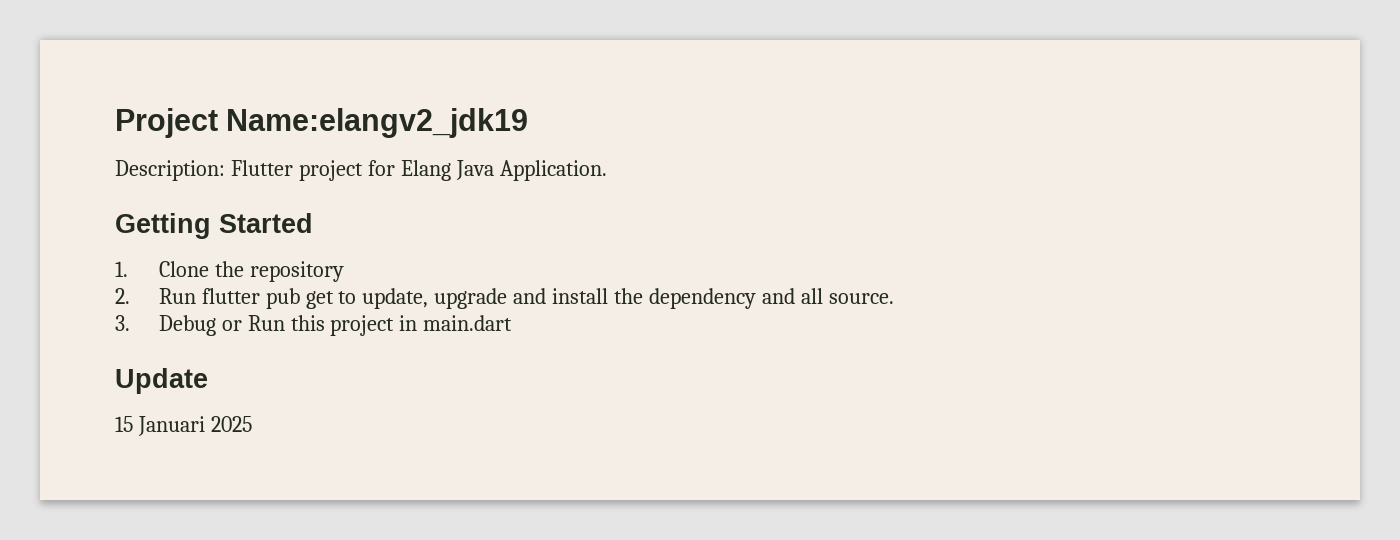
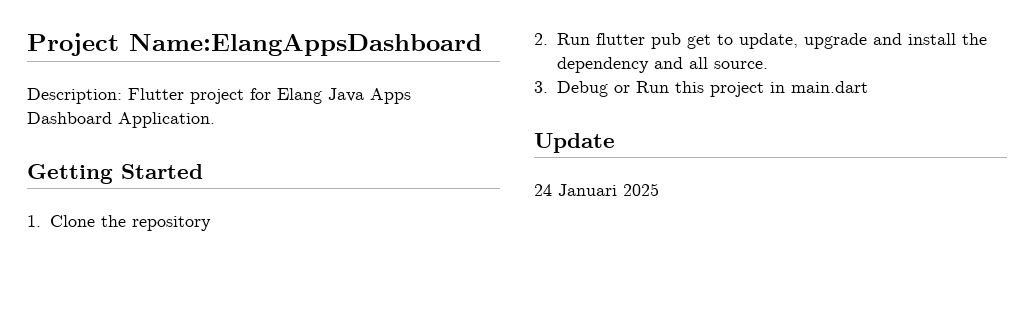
- Project Name:elangv2_jdk19
+ Project Name:ElangAppsDashboard
- Description: Flutter project for Elang Java Application.
+ Description: Flutter project for Elang Java Apps Dashboard Application.
- 15 Januari 2025
+ 24 Januari 2025

